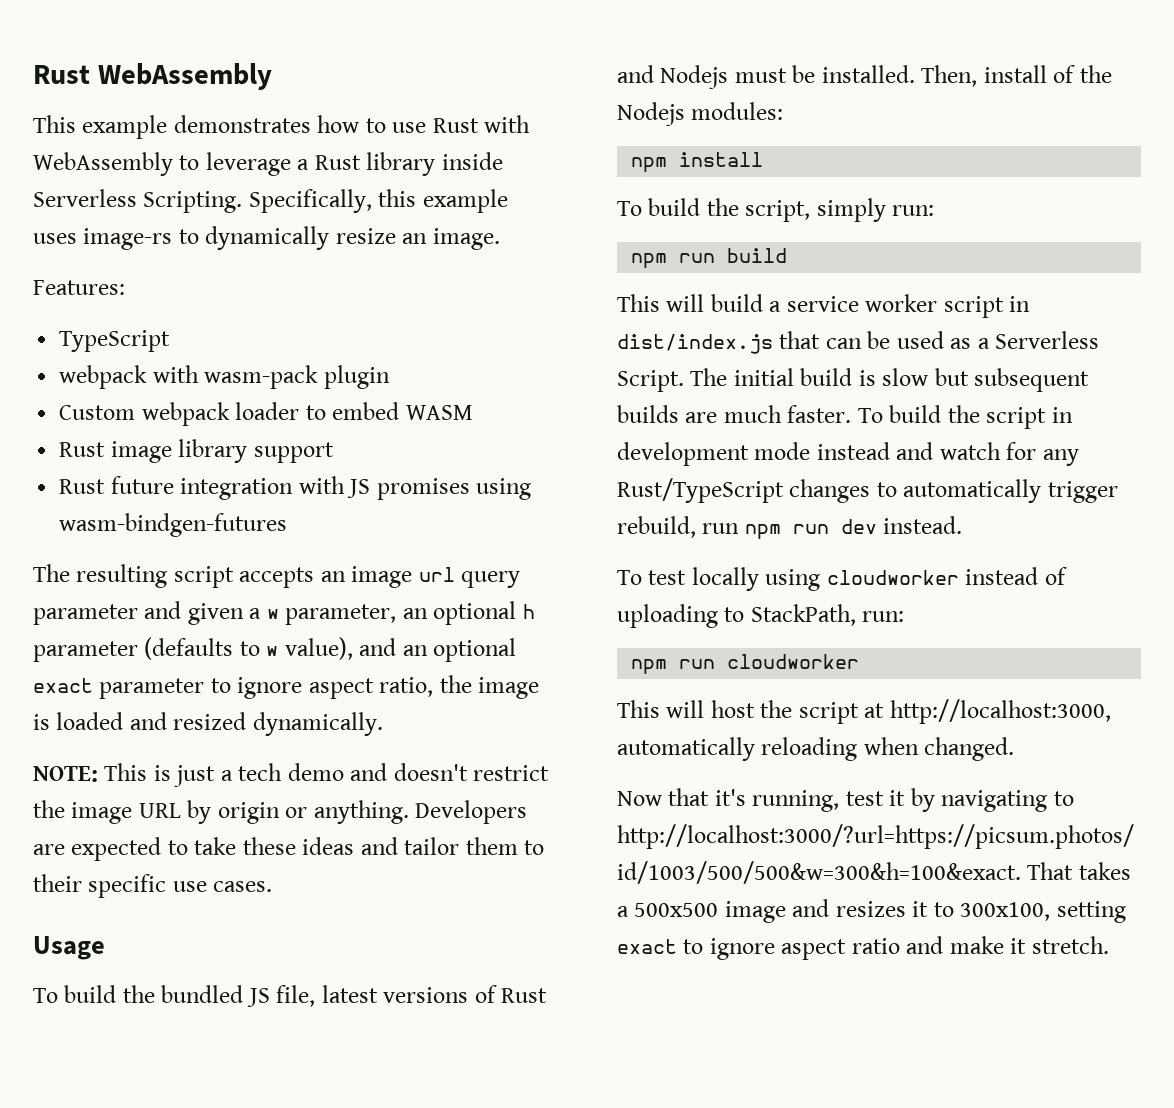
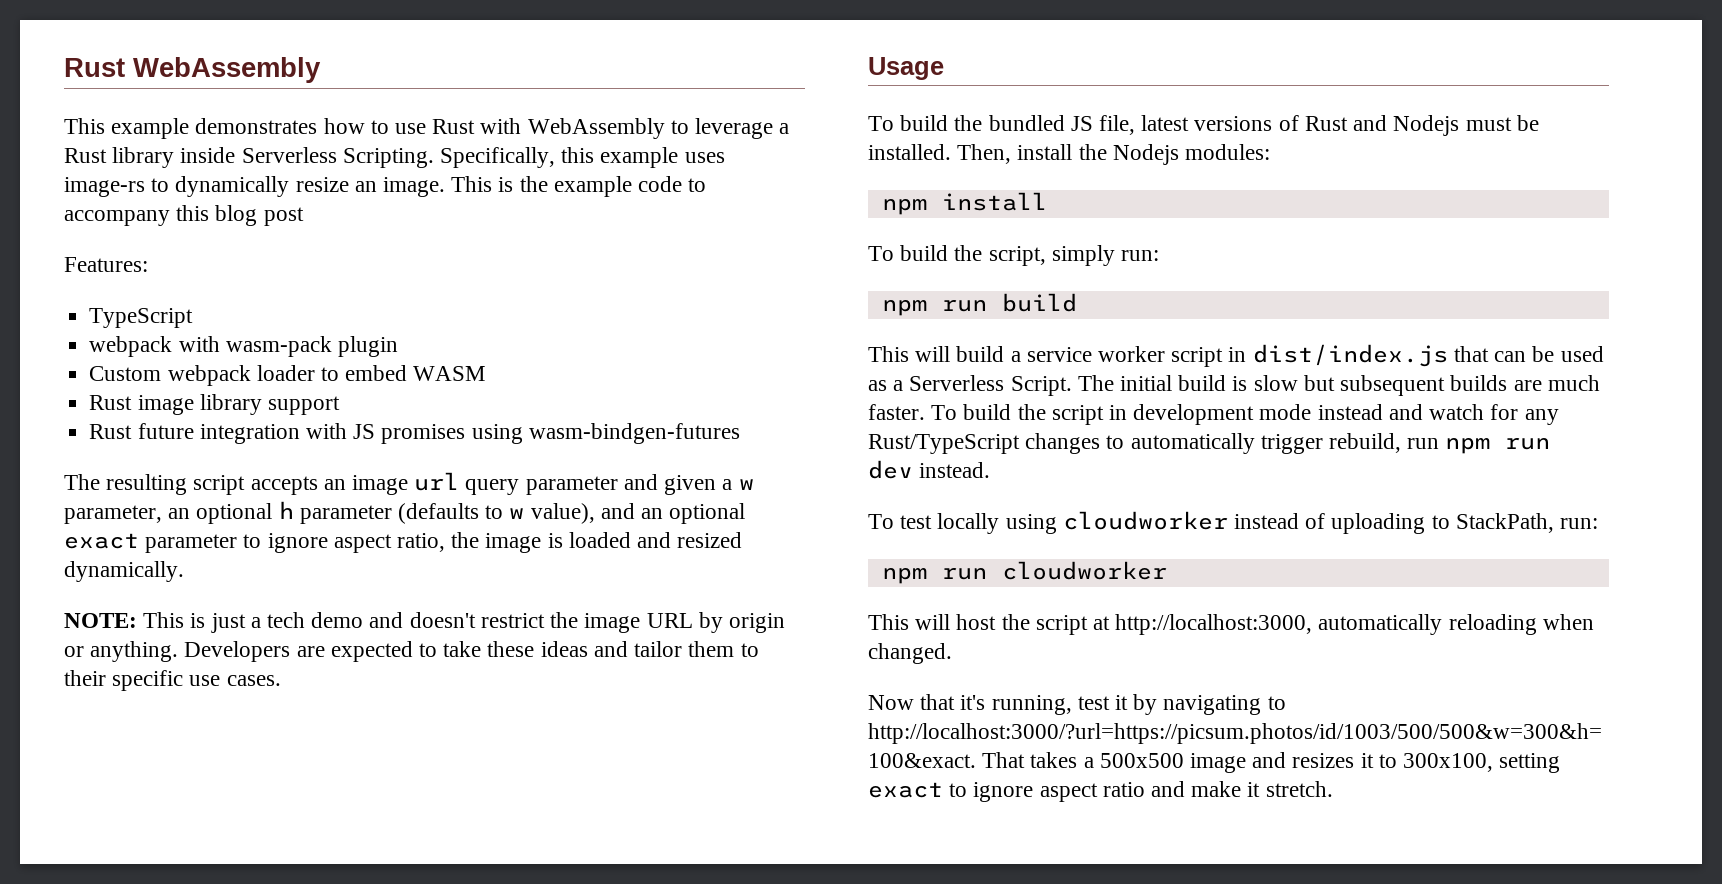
+ This is the example code to accompany this blog post
- Then, install of the Nodejs modules:
+ Then, install the Nodejs modules:

